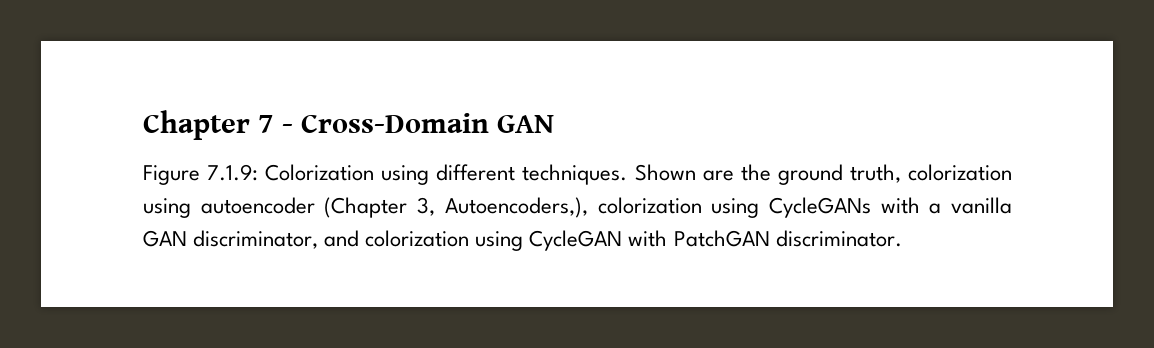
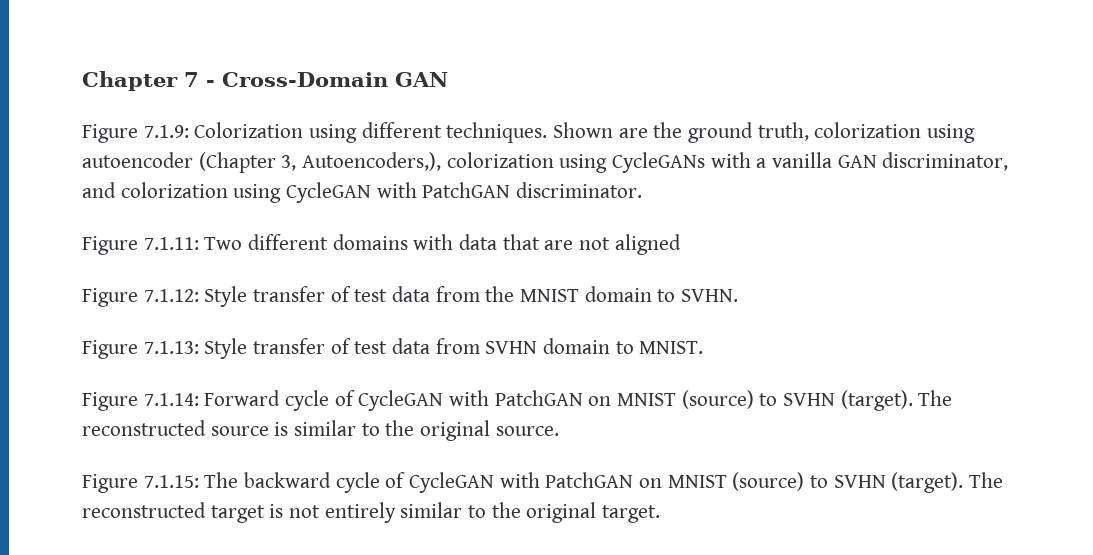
+ Figure 7.1.11: Two different domains with data that are not aligned
+ Figure 7.1.12: Style transfer of test data from the MNIST domain to SVHN.
+ Figure 7.1.13: Style transfer of test data from SVHN domain to MNIST.
+ Figure 7.1.14: Forward cycle of CycleGAN with PatchGAN on MNIST (source) to SVHN (target). The reconstructed source is similar to the original source.
+ Figure 7.1.15: The backward cycle of CycleGAN with PatchGAN on MNIST (source) to SVHN (target). The reconstructed target is not entirely similar to the original target.

